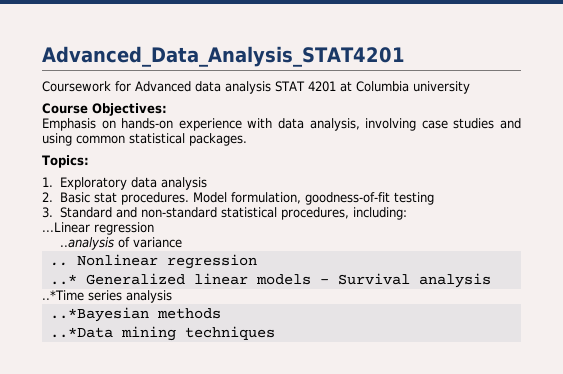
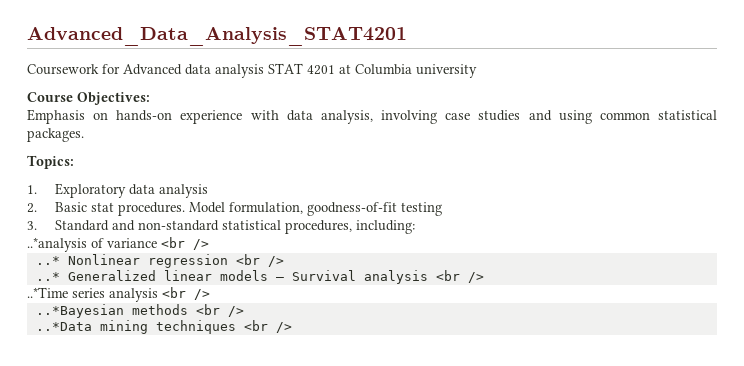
- ...Linear regression
- ..analysis of variance
- .. Nonlinear regression
+ ..*analysis of variance <br />
+ ..* Nonlinear regression <br />
- ..* Generalized linear models – Survival analysis
+ ..* Generalized linear models – Survival analysis <br />
- ..*Time series analysis
+ ..*Time series analysis <br />
- ..*Bayesian methods
+ ..*Bayesian methods <br />
- ..*Data mining techniques
+ ..*Data mining techniques <br />

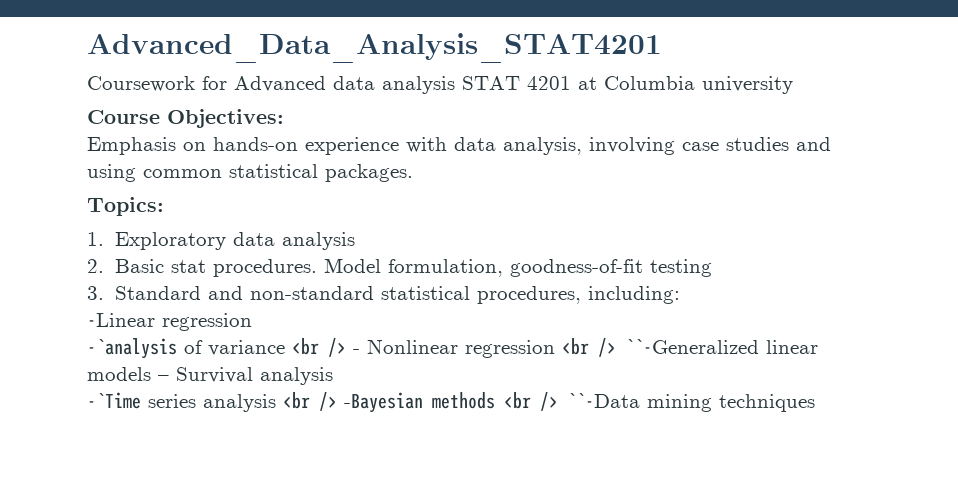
- ..*analysis of variance <br />
- ..* Nonlinear regression <br />
- ..* Generalized linear models – Survival analysis <br />
- ..*Time series analysis <br />
- ..*Bayesian methods <br />
- ..*Data mining techniques <br />
+ -Linear regression
+ -`analysis of variance <br /> - Nonlinear regression <br /> ``-Generalized linear models – Survival analysis
+ -`Time series analysis <br /> -Bayesian methods <br /> ``-Data mining techniques

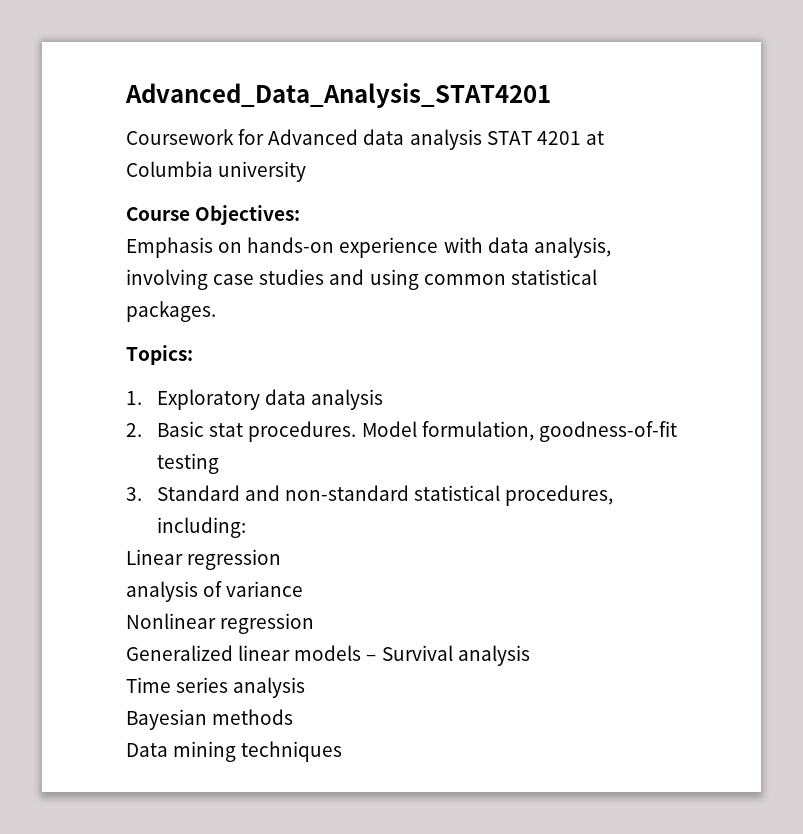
- -Linear regression
- -`analysis of variance <br /> - Nonlinear regression <br /> ``-Generalized linear models – Survival analysis
+ Linear regression
+ analysis of variance
+ Nonlinear regression
+ Generalized linear models – Survival analysis
- -`Time series analysis <br /> -Bayesian methods <br /> ``-Data mining techniques
+ Time series analysis
+ Bayesian methods
+ Data mining techniques

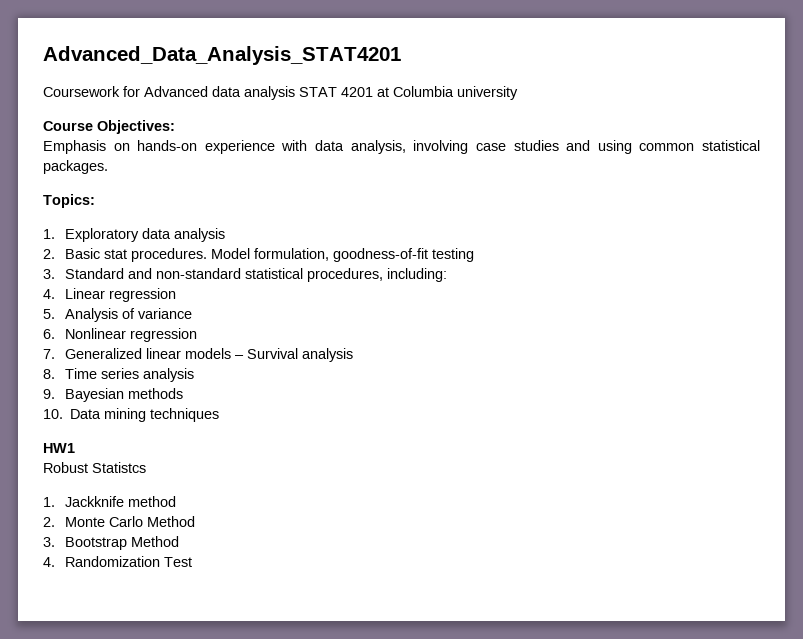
- Linear regression
+ 4. Linear regression
- analysis of variance
+ 5. Analysis of variance
- Nonlinear regression
+ 6. Nonlinear regression
- Generalized linear models – Survival analysis
+ 7. Generalized linear models – Survival analysis
- Time series analysis
+ 8. Time series analysis
- Bayesian methods
+ 9. Bayesian methods
- Data mining techniques
+ 10. Data mining techniques
+ HW1
+ Robust Statistcs
+ 1. Jackknife method
+ 2. Monte Carlo Method
+ 3. Bootstrap Method
+ 4. Randomization Test

